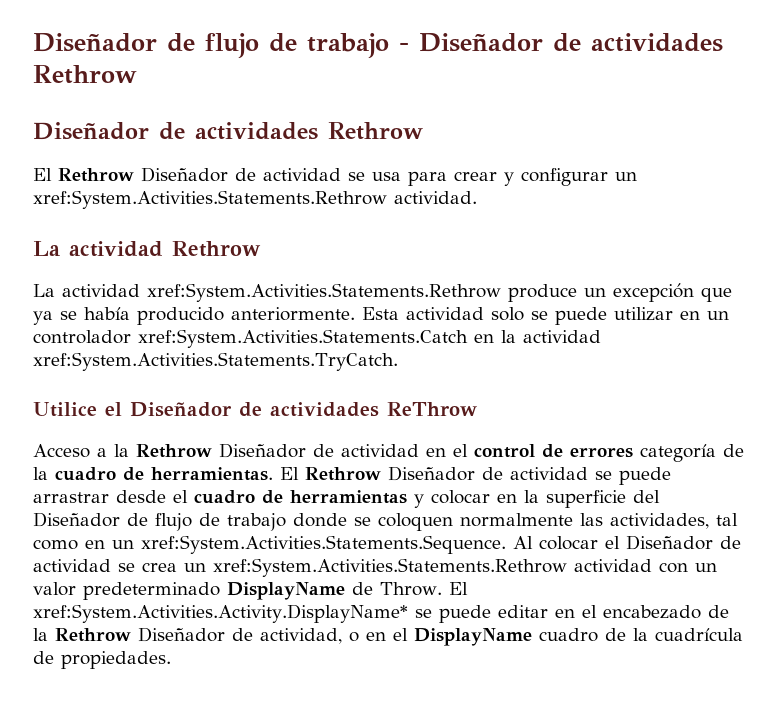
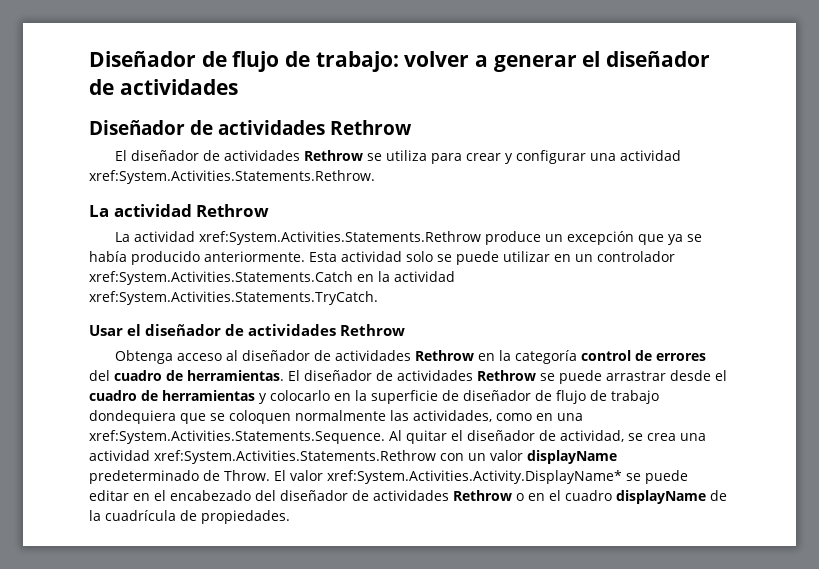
- Diseñador de flujo de trabajo - Diseñador de actividades Rethrow
+ Diseñador de flujo de trabajo: volver a generar el diseñador de actividades
- El Rethrow Diseñador de actividad se usa para crear y configurar un xref:System.Activities.Statements.Rethrow actividad.
+ El diseñador de actividades Rethrow se utiliza para crear y configurar una actividad xref:System.Activities.Statements.Rethrow.
- Utilice el Diseñador de actividades ReThrow
- Acceso a la Rethrow Diseñador de actividad en el control de errores categoría de la cuadro de herramientas. El Rethrow Diseñador de actividad se puede arrastrar desde el cuadro de herramientas y colocar en la superficie del Diseñador de flujo de trabajo donde se coloquen normalmente las actividades, tal como en un xref:System.Activities.Statements.Sequence. Al colocar el Diseñador de actividad se crea un xref:System.Activities.Statements.Rethrow actividad con un valor predeterminado DisplayName de Throw.
+ Usar el diseñador de actividades Rethrow
+ Obtenga acceso al diseñador de actividades Rethrow en la categoría control de errores del cuadro de herramientas. El diseñador de actividades Rethrow se puede arrastrar desde el cuadro de herramientas y colocarlo en la superficie de diseñador de flujo de trabajo dondequiera que se coloquen normalmente las actividades, como en una xref:System.Activities.Statements.Sequence. Al quitar el diseñador de actividad, se crea una actividad xref:System.Activities.Statements.Rethrow con un valor displayName predeterminado de Throw.
- El xref:System.Activities.Activity.DisplayName* se puede editar en el encabezado de la Rethrow Diseñador de actividad, o en el DisplayName cuadro de la cuadrícula de propiedades.
+ El valor xref:System.Activities.Activity.DisplayName* se puede editar en el encabezado del diseñador de actividades Rethrow o en el cuadro displayName de la cuadrícula de propiedades.

